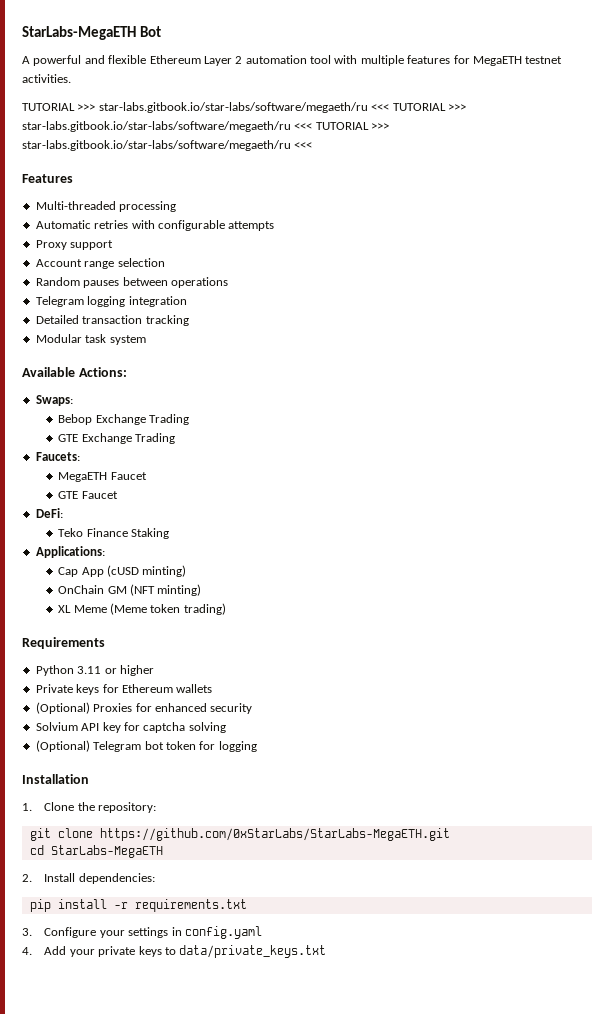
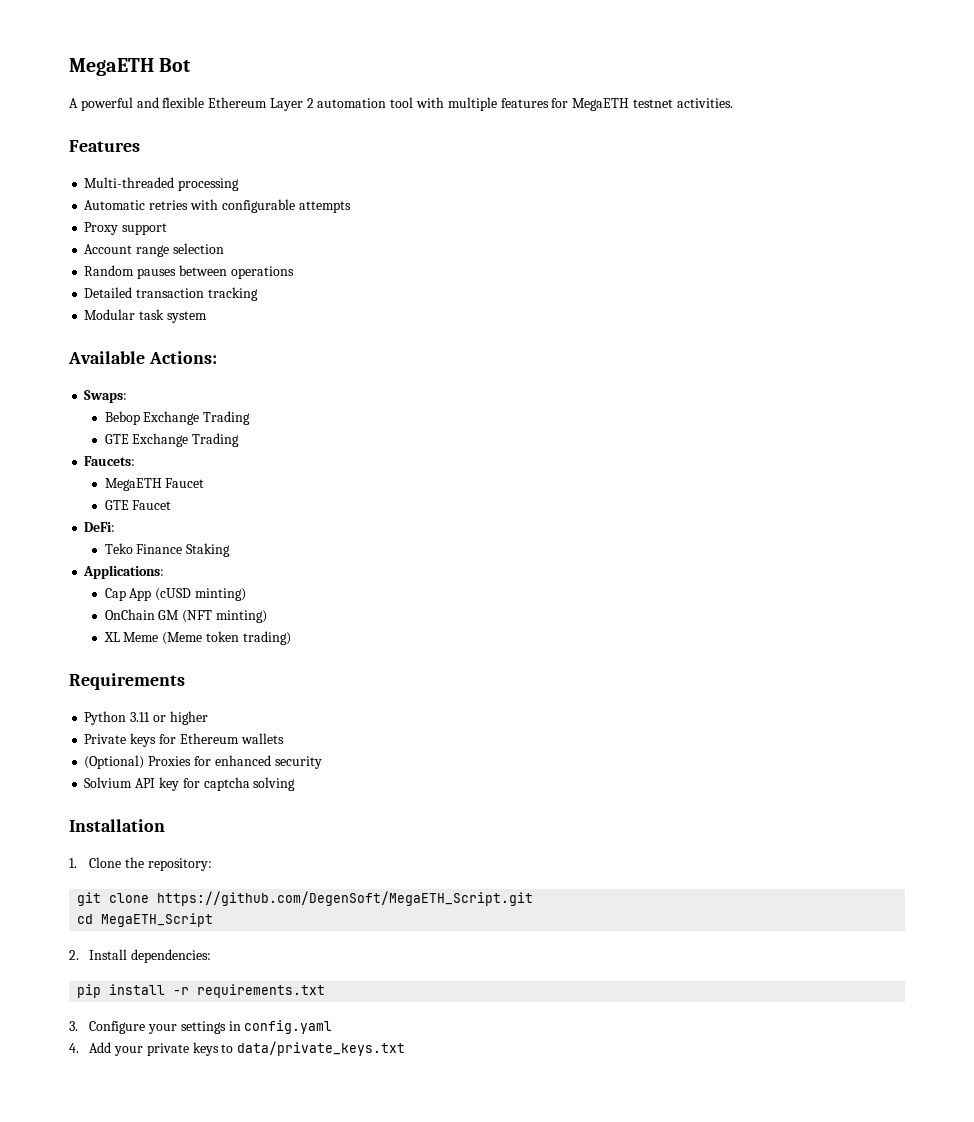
- StarLabs-MegaETH Bot
+ MegaETH Bot
- TUTORIAL >>> star-labs.gitbook.io/star-labs/software/megaeth/ru <<< TUTORIAL >>> star-labs.gitbook.io/star-labs/software/megaeth/ru <<< TUTORIAL >>> star-labs.gitbook.io/star-labs/software/megaeth/ru <<<
- Telegram logging integration
- (Optional) Telegram bot token for logging
- git clone https://github.com/0xStarLabs/StarLabs-MegaETH.git
+ git clone https://github.com/DegenSoft/MegaETH_Script.git
- cd StarLabs-MegaETH
+ cd MegaETH_Script

